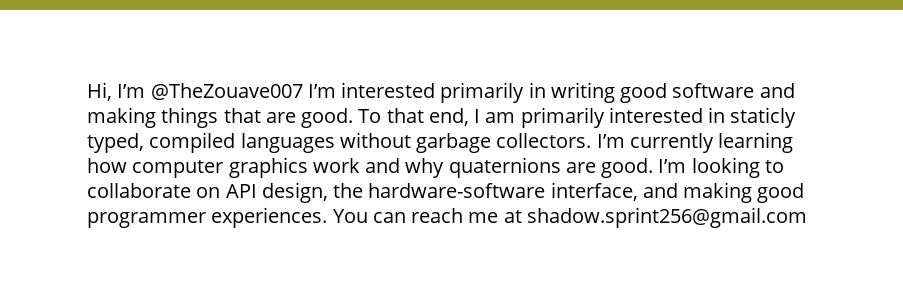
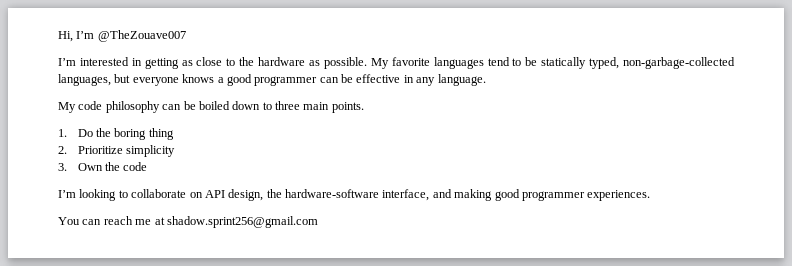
- Hi, I’m @TheZouave007 I’m interested primarily in writing good software and making things that are good. To that end, I am primarily interested in staticly typed, compiled languages without garbage collectors. I’m currently learning how computer graphics work and why quaternions are good. I’m looking to collaborate on API design, the hardware-software interface, and making good programmer experiences. You can reach me at shadow.sprint256@gmail.com
+ Hi, I’m @TheZouave007
+ I’m interested in getting as close to the hardware as possible. My favorite languages tend to be statically typed, non-garbage-collected languages, but everyone knows a good programmer can be effective in any language.
+ My code philosophy can be boiled down to three main points.
+ 1. Do the boring thing
+ 2. Prioritize simplicity
+ 3. Own the code
+ I’m looking to collaborate on API design, the hardware-software interface, and making good programmer experiences.
+ You can reach me at shadow.sprint256@gmail.com

